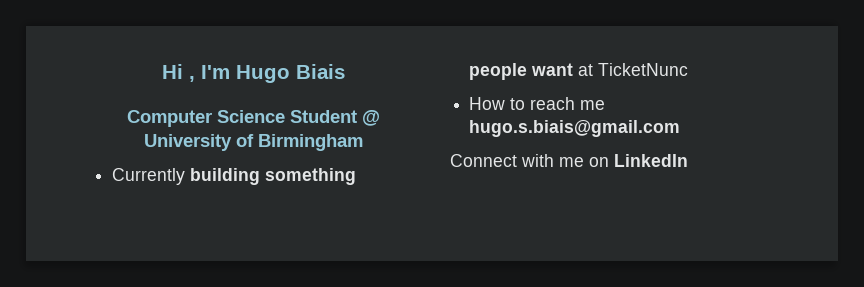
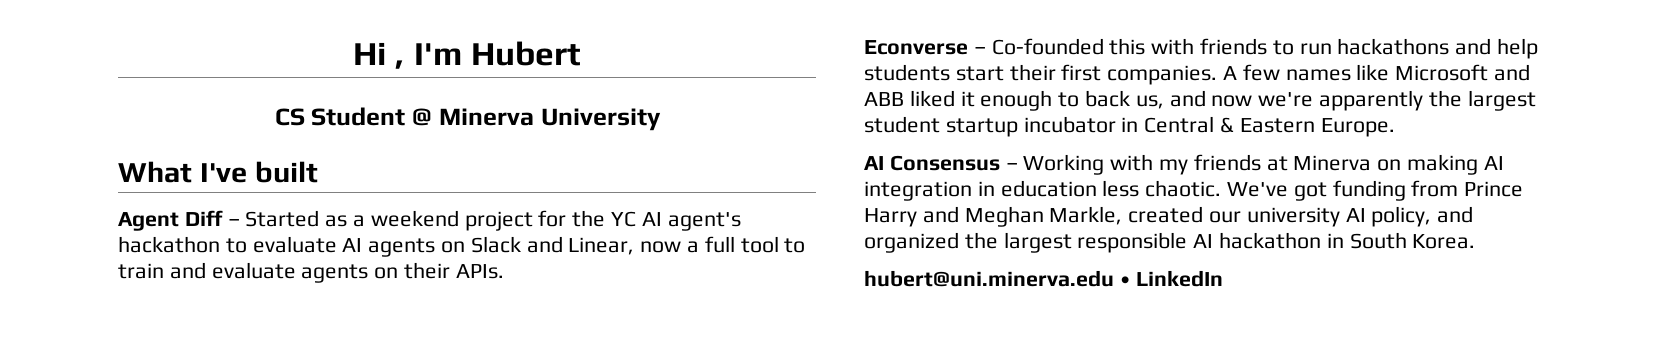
- Hi , I'm Hugo Biais
- Computer Science Student @ University of Birmingham
- Currently building something people want at TicketNunc
- How to reach me hugo.s.biais@gmail.com
- Connect with me on LinkedIn
+ Hi , I'm Hubert
+ CS Student @ Minerva University
+ What I've built
+ Agent Diff – Started as a weekend project for the YC AI agent's hackathon to evaluate AI agents on Slack and Linear, now a full tool to train and evaluate agents on their APIs.
+ Econverse – Co-founded this with friends to run hackathons and help students start their first companies. A few names like Microsoft and ABB liked it enough to back us, and now we're apparently the largest student startup incubator in Central & Eastern Europe.
+ AI Consensus – Working with my friends at Minerva on making AI integration in education less chaotic. We've got funding from Prince Harry and Meghan Markle, created our university AI policy, and organized the largest responsible AI hackathon in South Korea.
+ hubert@uni.minerva.edu • LinkedIn

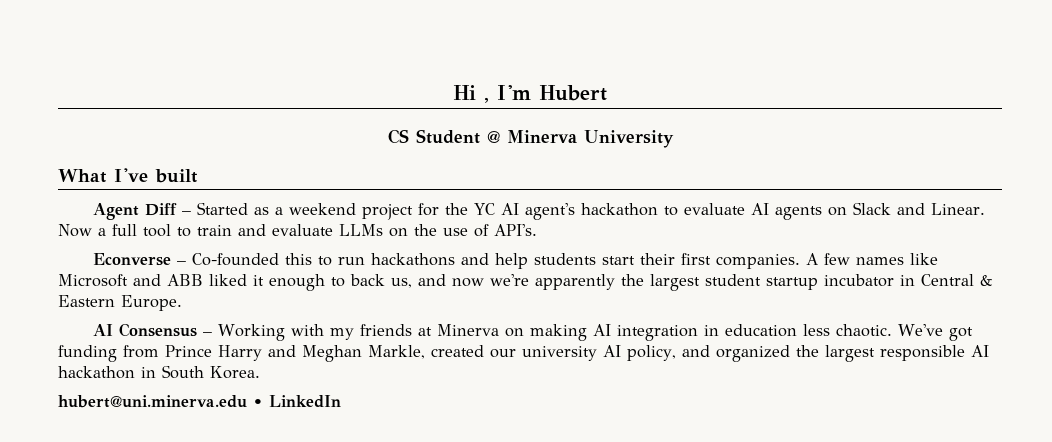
- Agent Diff – Started as a weekend project for the YC AI agent's hackathon to evaluate AI agents on Slack and Linear, now a full tool to train and evaluate agents on their APIs.
+ Agent Diff – Started as a weekend project for the YC AI agent's hackathon to evaluate AI agents on Slack and Linear. Now a full tool to train and evaluate LLMs on the use of API's.
- Econverse – Co-founded this with friends to run hackathons and help students start their first companies.
+ Econverse – Co-founded this to run hackathons and help students start their first companies.

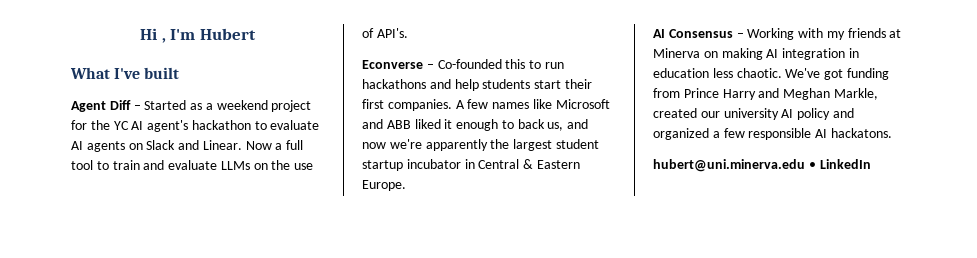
- CS Student @ Minerva University
- We've got funding from Prince Harry and Meghan Markle, created our university AI policy, and organized the largest responsible AI hackathon in South Korea.
+ We've got funding from Prince Harry and Meghan Markle, created our university AI policy and organized a few responsible AI hackatons.

